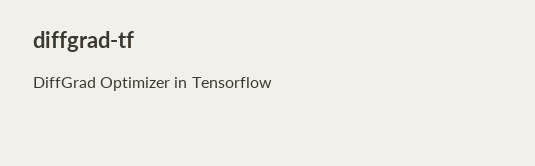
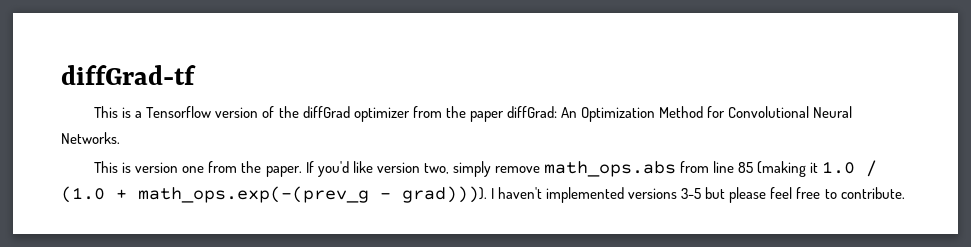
- diffgrad-tf
- DiffGrad Optimizer in Tensorflow
+ diffGrad-tf
+ This is a Tensorflow version of the diffGrad optimizer from the paper diffGrad: An Optimization Method for Convolutional Neural Networks.
+ This is version one from the paper. If you'd like version two, simply remove math_ops.abs from line 85 (making it 1.0 / (1.0 + math_ops.exp(-(prev_g - grad)))). I haven't implemented versions 3-5 but please feel free to contribute.

